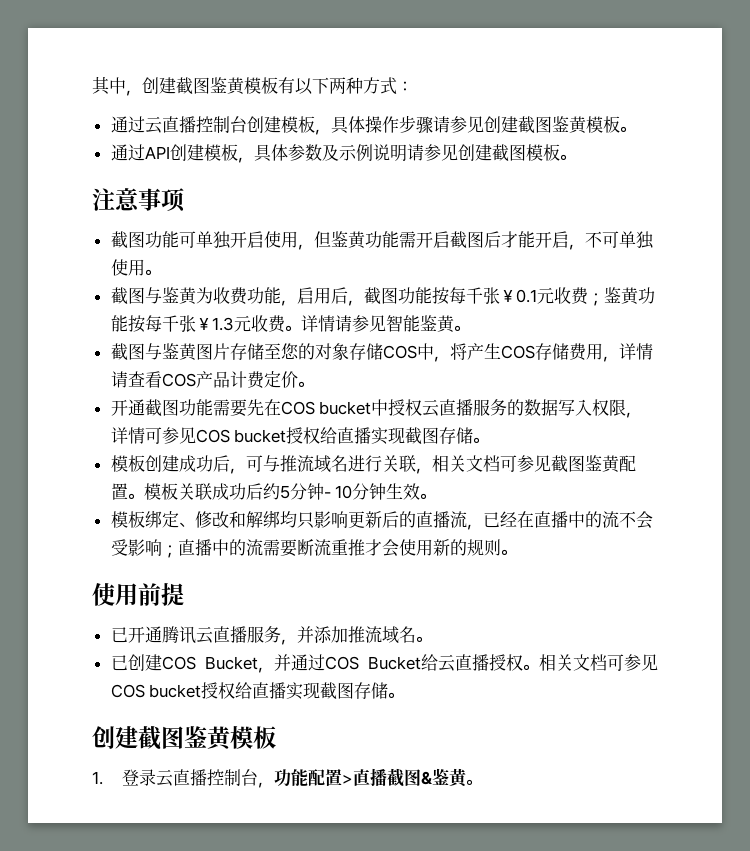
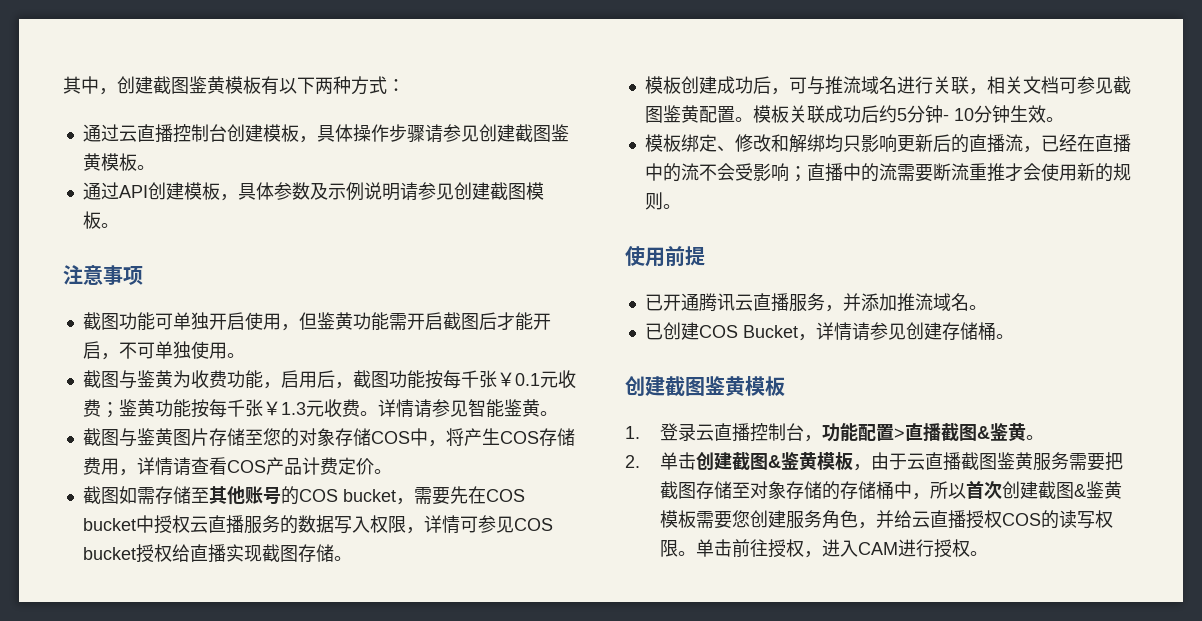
- 开通截图功能需要先在COS bucket中授权云直播服务的数据写入权限，详情可参见COS bucket授权给直播实现截图存储。
+ 截图如需存储至其他账号的COS bucket，需要先在COS bucket中授权云直播服务的数据写入权限，详情可参见COS bucket授权给直播实现截图存储。
- 已创建COS Bucket，并通过COS Bucket给云直播授权。相关文档可参见COS bucket授权给直播实现截图存储。
+ 已创建COS Bucket，详情请参见创建存储桶。
+ 2.单击创建截图&鉴黄模板，由于云直播截图鉴黄服务需要把截图存储至对象存储的存储桶中，所以首次创建截图&鉴黄模板需要您创建服务角色，并给云直播授权COS的读写权限。单击前往授权，进入CAM进行授权。

